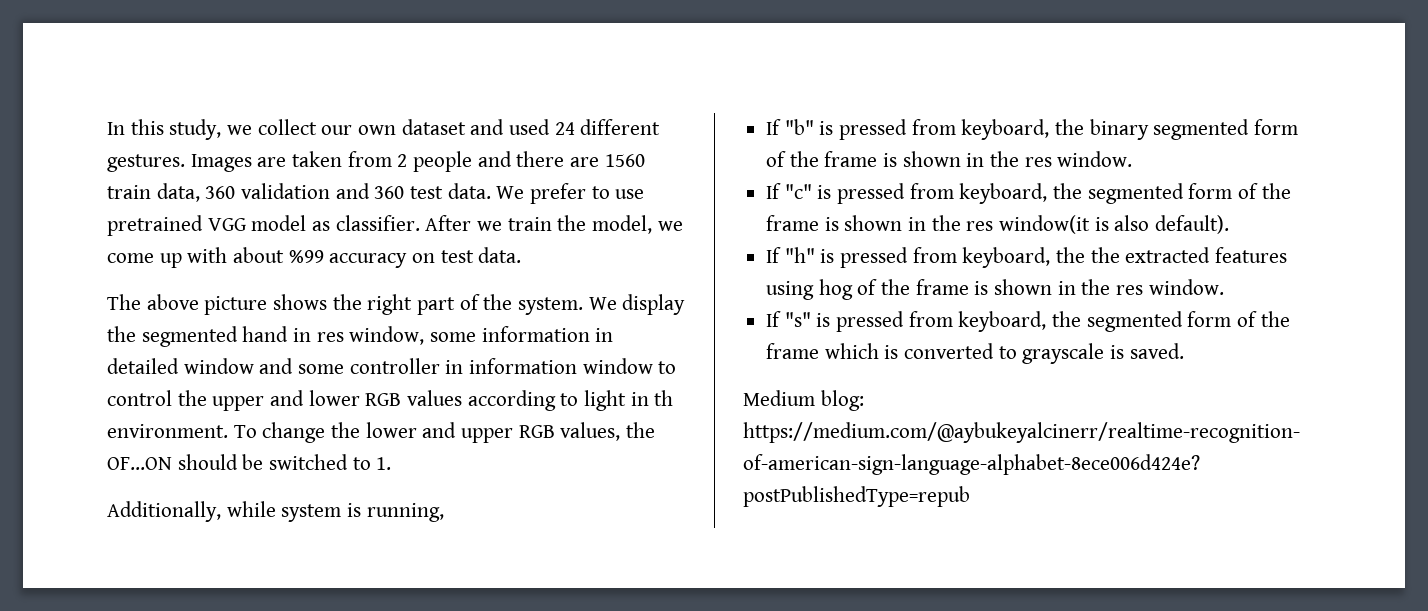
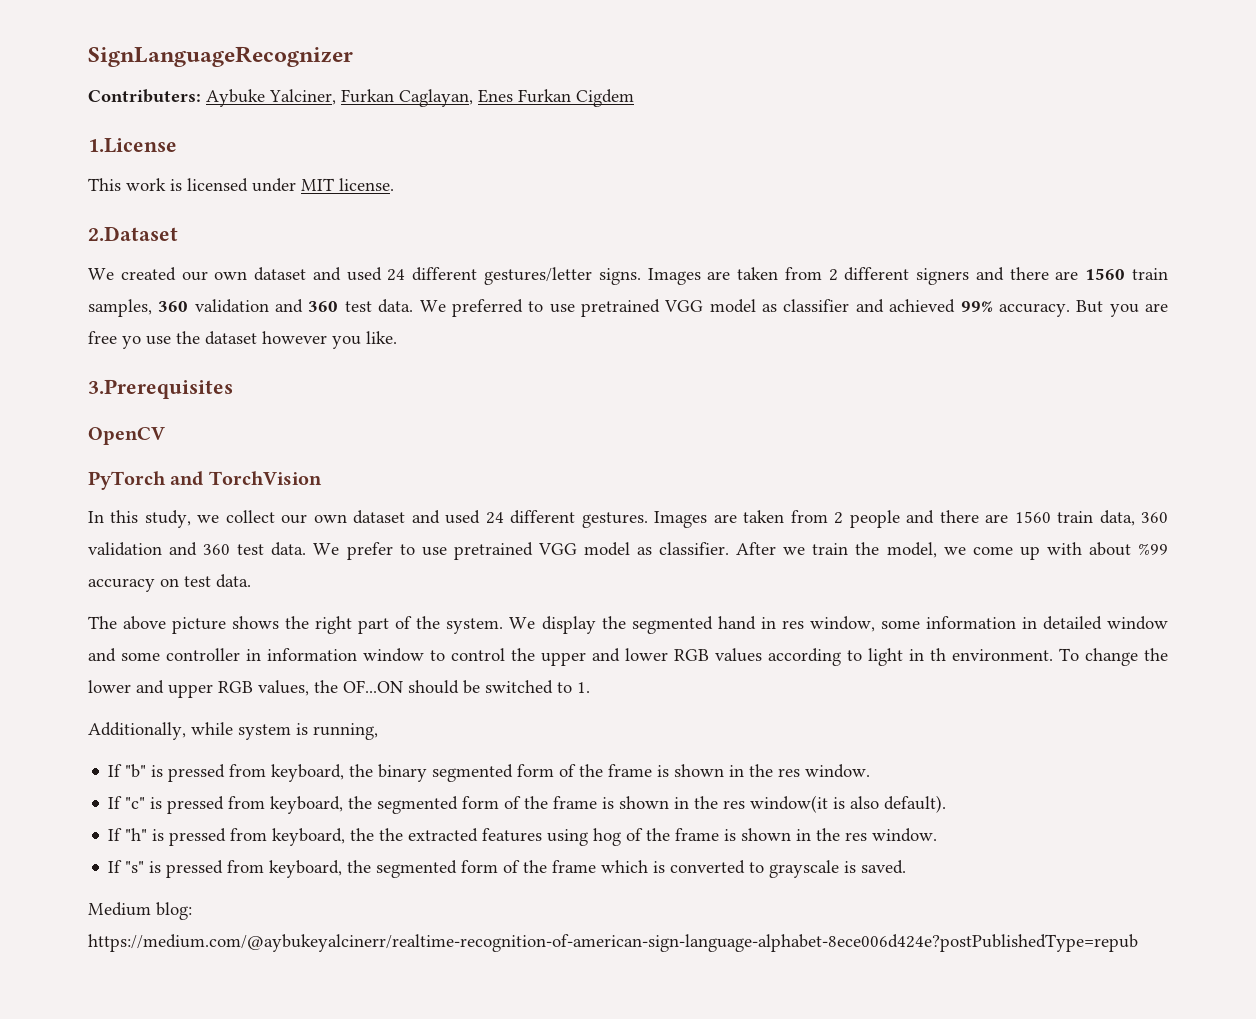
+ SignLanguageRecognizer
+ Contributers: Aybuke Yalciner, Furkan Caglayan, Enes Furkan Cigdem
+ 1.License
+ This work is licensed under MIT license.
+ 2.Dataset
+ We created our own dataset and used 24 different gestures/letter signs. Images are taken from 2 different signers and there are 1560 train samples, 360 validation and 360 test data. We preferred to use pretrained VGG model as classifier and achieved 99% accuracy. But you are free yo use the dataset however you like.
+ 3.Prerequisites
+ OpenCV
+ PyTorch and TorchVision

